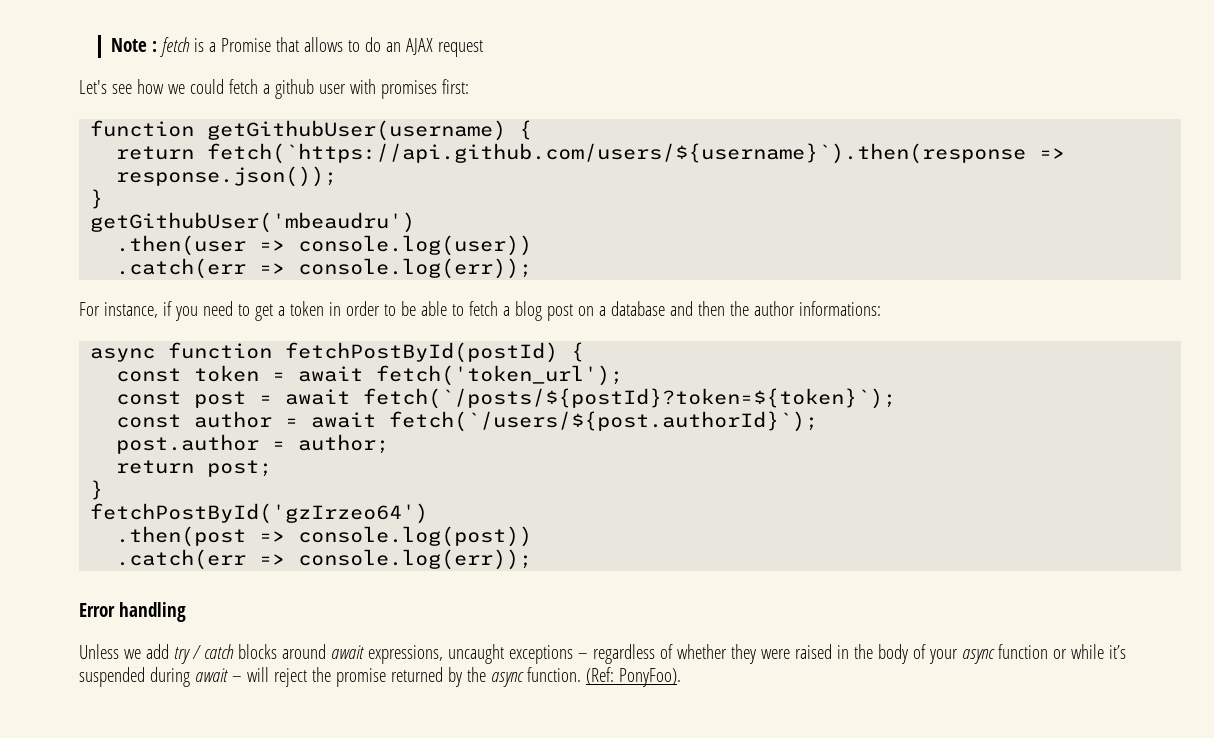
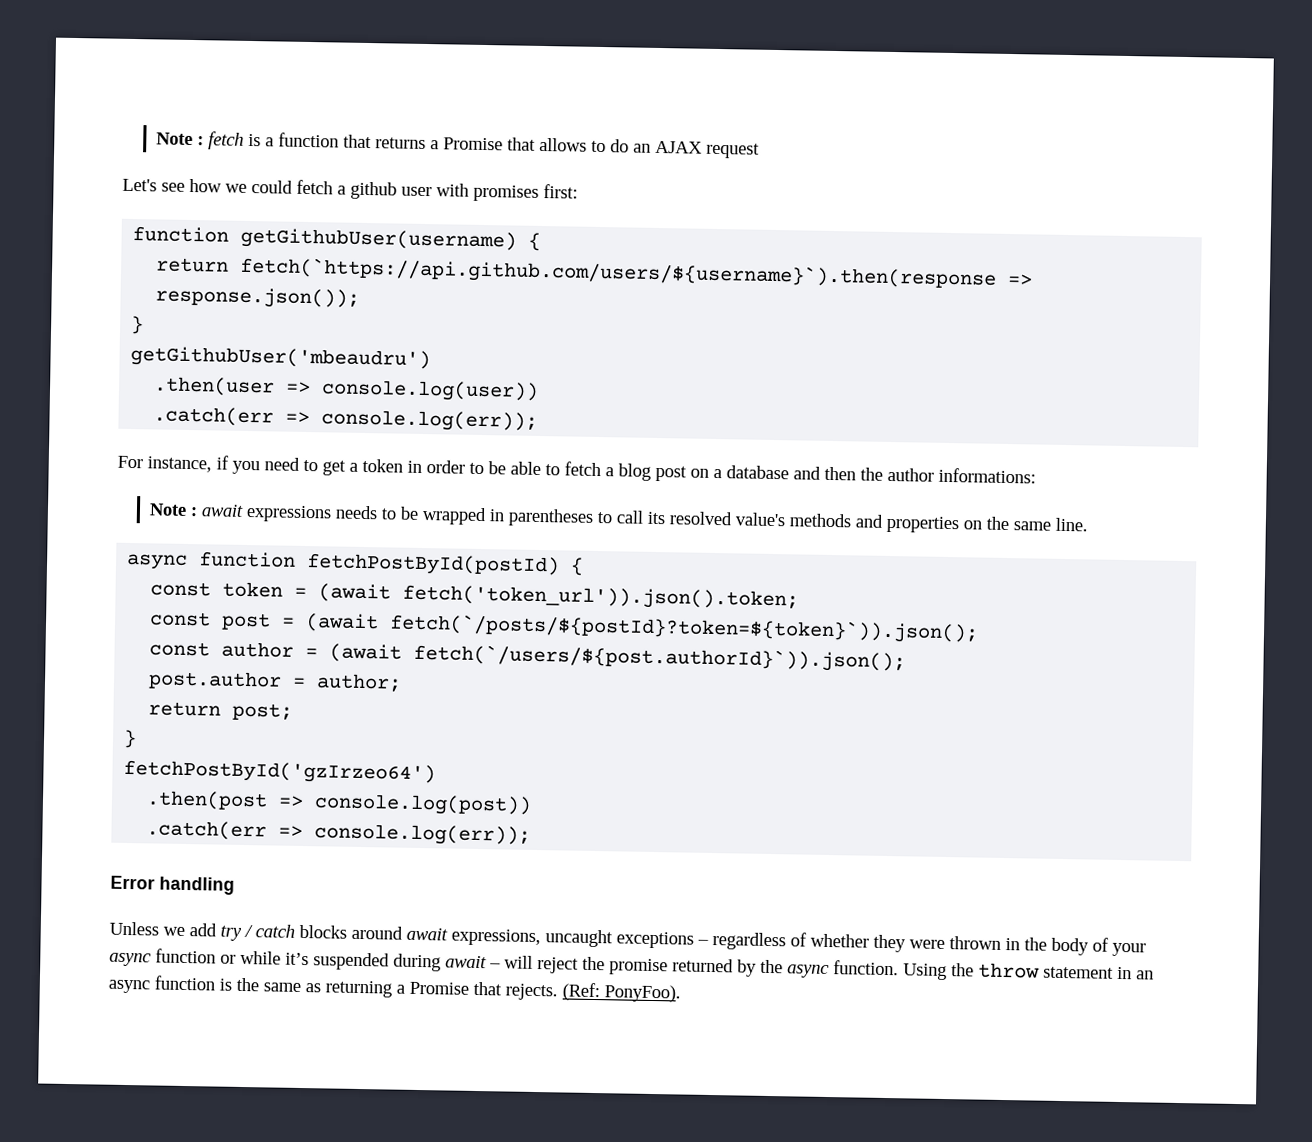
- Note : fetch is a Promise that allows to do an AJAX request
+ Note : fetch is a function that returns a Promise that allows to do an AJAX request
+ Note : await expressions needs to be wrapped in parentheses to call its resolved value's methods and properties on the same line.
- const token = await fetch('token_url');
+ const token = (await fetch('token_url')).json().token;
- const post = await fetch(`/posts/${postId}?token=${token}`);
+ const post = (await fetch(`/posts/${postId}?token=${token}`)).json();
- const author = await fetch(`/users/${post.authorId}`);
+ const author = (await fetch(`/users/${post.authorId}`)).json();
- Unless we add try / catch blocks around await expressions, uncaught exceptions – regardless of whether they were raised in the body of your async function or while it’s suspended during await – will reject the promise returned by the async function.
+ Unless we add try / catch blocks around await expressions, uncaught exceptions – regardless of whether they were thrown in the body of your async function or while it’s suspended during await – will reject the promise returned by the async function.
+ Using the throw statement in an async function is the same as returning a Promise that rejects.

